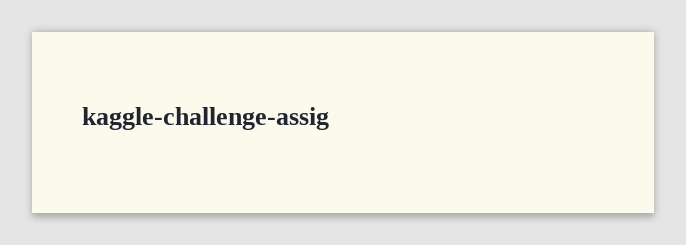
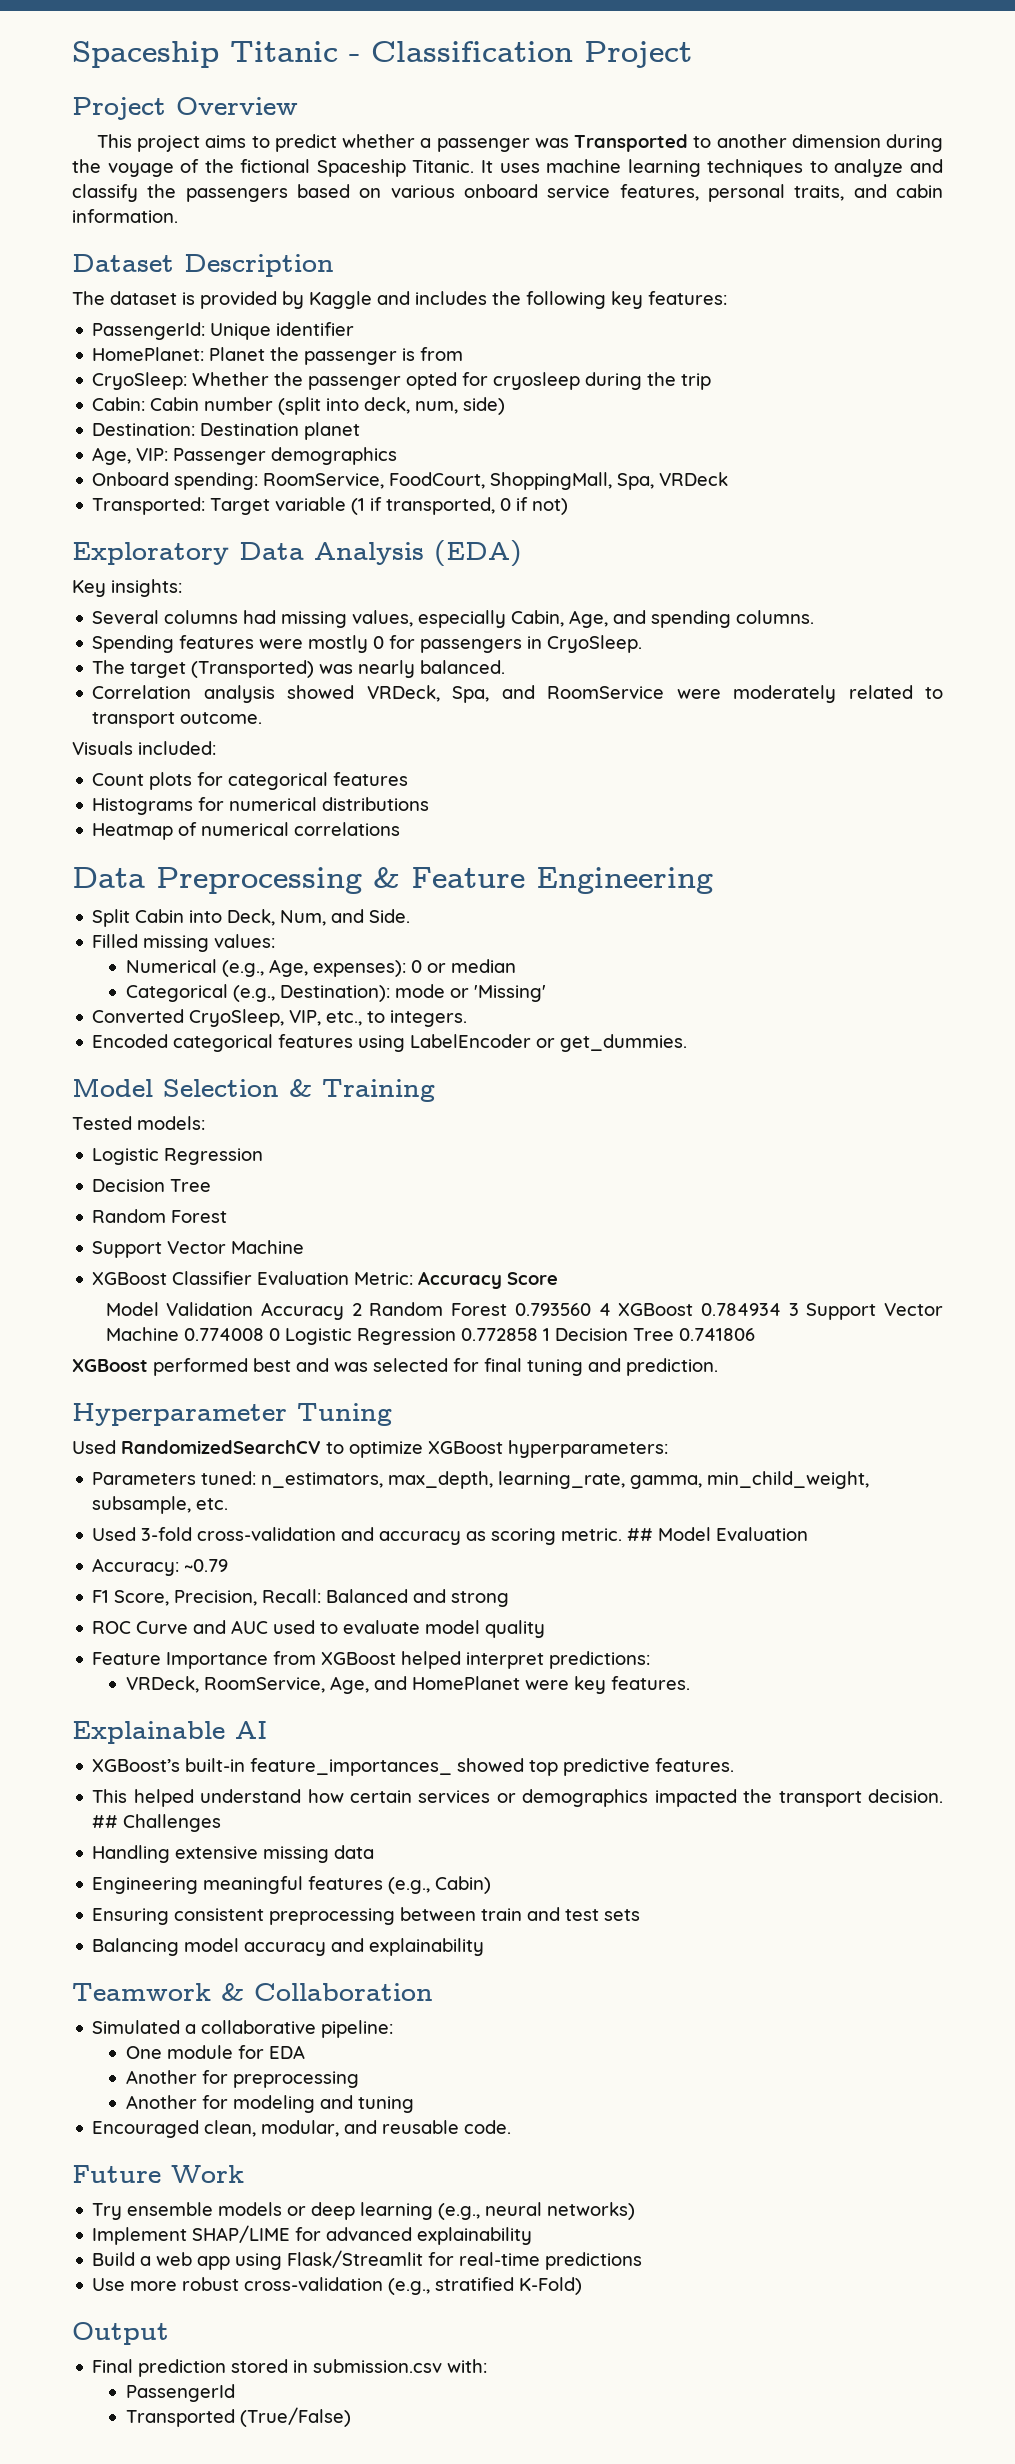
- kaggle-challenge-assig
+ Spaceship Titanic - Classification Project
+ Project Overview
+ This project aims to predict whether a passenger was Transported to another dimension during the voyage of the fictional Spaceship Titanic. It uses machine learning techniques to analyze and classify the passengers based on various onboard service features, personal traits, and cabin information.
+ Dataset Description
+ The dataset is provided by Kaggle and includes the following key features:
+ PassengerId: Unique identifier
+ HomePlanet: Planet the passenger is from
+ CryoSleep: Whether the passenger opted for cryosleep during the trip
+ Cabin: Cabin number (split into deck, num, side)
+ Destination: Destination planet
+ Age, VIP: Passenger demographics
+ Onboard spending: RoomService, FoodCourt, ShoppingMall, Spa, VRDeck
+ Transported: Target variable (1 if transported, 0 if not)
+ Exploratory Data Analysis (EDA)
+ Key insights:
+ Several columns had missing values, especially Cabin, Age, and spending columns.
+ Spending features were mostly 0 for passengers in CryoSleep.
+ The target (Transported) was nearly balanced.
+ Correlation analysis showed VRDeck, Spa, and RoomService were moderately related to transport outcome.
+ Visuals included:
+ Count plots for categorical features
+ Histograms for numerical distributions
+ Heatmap of numerical correlations
+ Data Preprocessing & Feature Engineering
+ Split Cabin into Deck, Num, and Side.
+ Filled missing values:
+ Numerical (e.g., Age, expenses): 0 or median
+ Categorical (e.g., Destination): mode or 'Missing'
+ Converted CryoSleep, VIP, etc., to integers.
+ Encoded categorical features using LabelEncoder or get_dummies.
+ Model Selection & Training
+ Tested models:
+ Logistic Regression
+ Decision Tree
+ Random Forest
+ Support Vector Machine
+ XGBoost Classifier Evaluation Metric: Accuracy Score
+ Model Validation Accuracy 2 Random Forest 0.793560 4 XGBoost 0.784934 3 Support Vector Machine 0.774008 0 Logistic Regression 0.772858 1 Decision Tree 0.741806
+ XGBoost performed best and was selected for final tuning and prediction.
+ Hyperparameter Tuning
+ Used RandomizedSearchCV to optimize XGBoost hyperparameters:
+ Parameters tuned: n_estimators, max_depth, learning_rate, gamma, min_child_weight, subsample, etc.
+ Used 3-fold cross-validation and accuracy as scoring metric. ## Model Evaluation
+ Accuracy: ~0.79
+ F1 Score, Precision, Recall: Balanced and strong
+ ROC Curve and AUC used to evaluate model quality
+ Feature Importance from XGBoost helped interpret predictions:
+ VRDeck, RoomService, Age, and HomePlanet were key features.
+ Explainable AI
+ XGBoost’s built-in feature_importances_ showed top predictive features.
+ This helped understand how certain services or demographics impacted the transport decision. ## Challenges
+ Handling extensive missing data
+ Engineering meaningful features (e.g., Cabin)
+ Ensuring consistent preprocessing between train and test sets
+ Balancing model accuracy and explainability
+ Teamwork & Collaboration
+ Simulated a collaborative pipeline:
+ One module for EDA
+ Another for preprocessing
+ Another for modeling and tuning
+ Encouraged clean, modular, and reusable code.
+ Future Work
+ Try ensemble models or deep learning (e.g., neural networks)
+ Implement SHAP/LIME for advanced explainability
+ Build a web app using Flask/Streamlit for real-time predictions
+ Use more robust cross-validation (e.g., stratified K-Fold)
+ Output
+ Final prediction stored in submission.csv with:
+ PassengerId
+ Transported (True/False)

